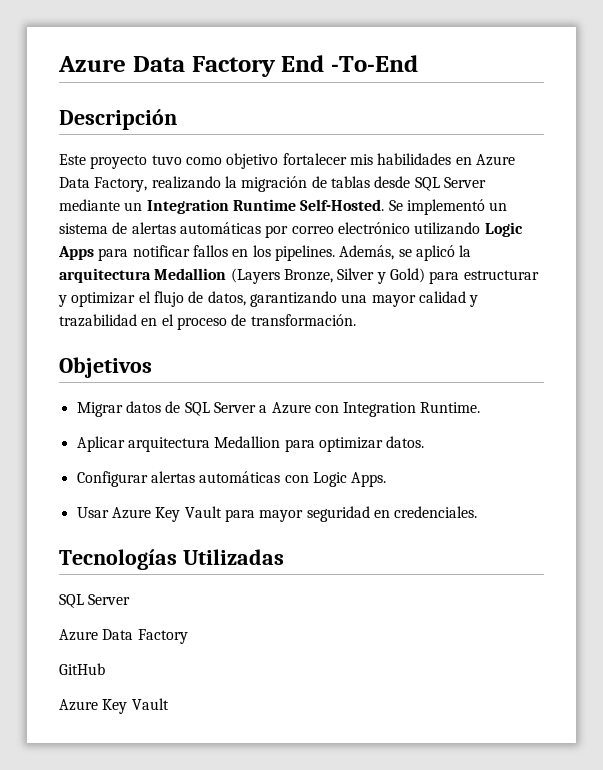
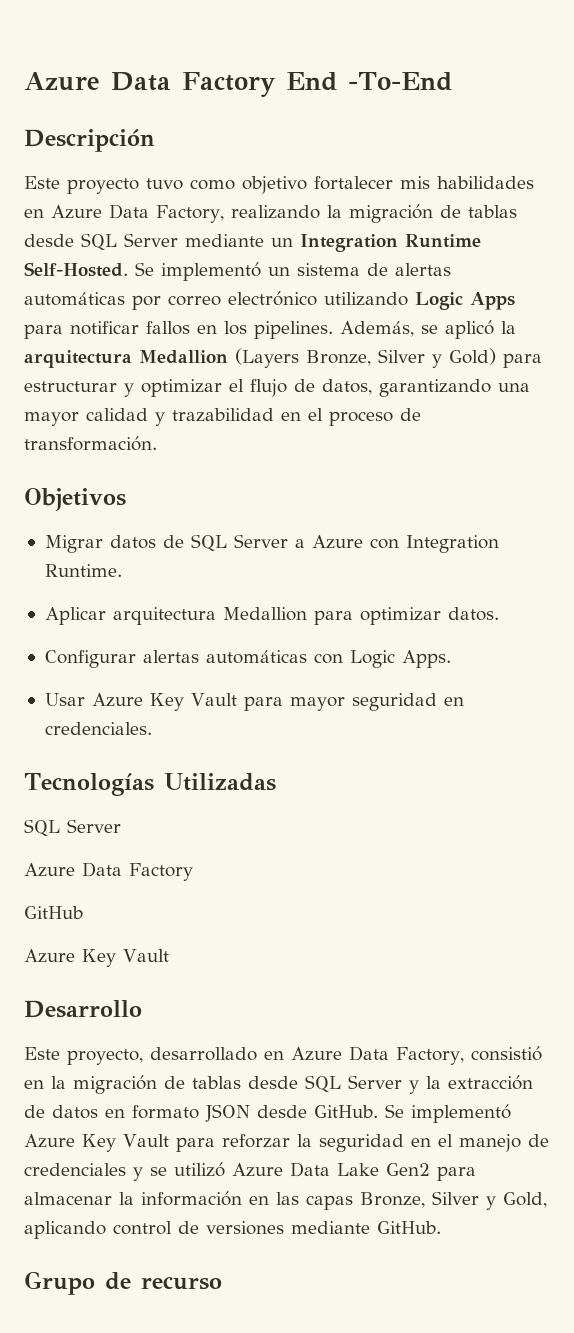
+ Desarrollo
+ Este proyecto, desarrollado en Azure Data Factory, consistió en la migración de tablas desde SQL Server y la extracción de datos en formato JSON desde GitHub. Se implementó Azure Key Vault para reforzar la seguridad en el manejo de credenciales y se utilizó Azure Data Lake Gen2 para almacenar la información en las capas Bronze, Silver y Gold, aplicando control de versiones mediante GitHub.
+ Grupo de recurso

